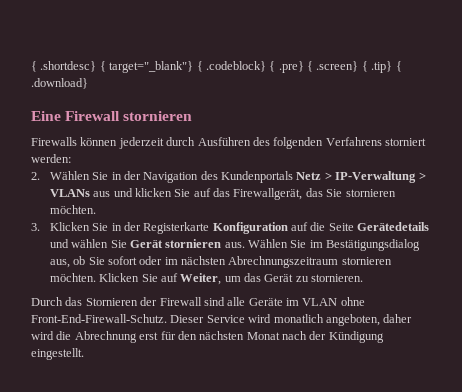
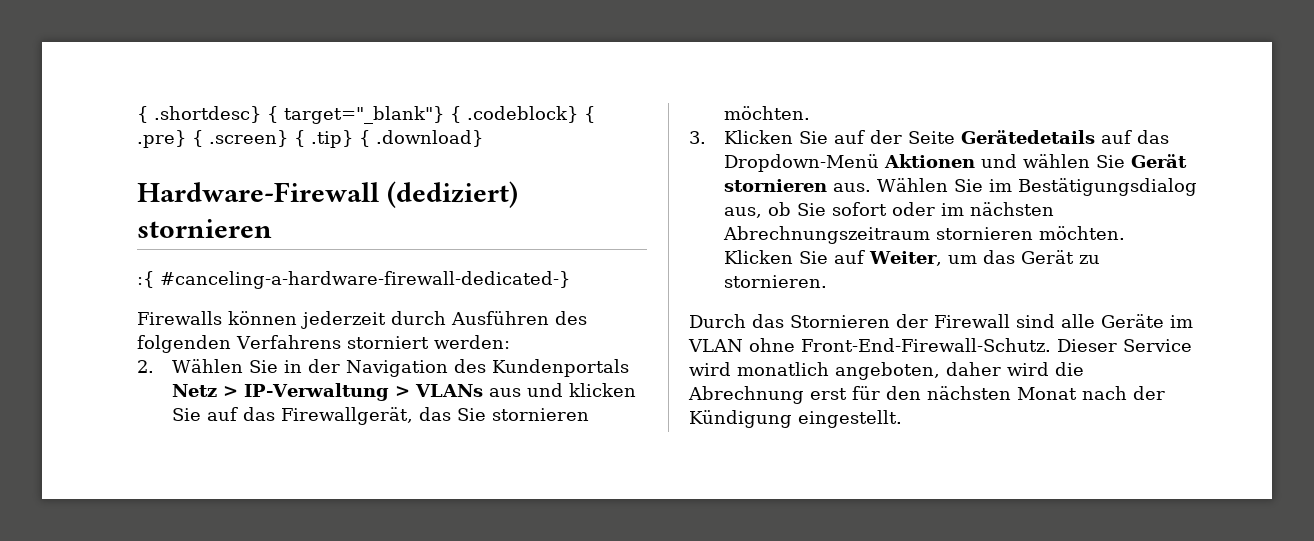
- Eine Firewall stornieren
+ Hardware-Firewall (dediziert) stornieren
+ :{ #canceling-a-hardware-firewall-dedicated-}
- 3. Klicken Sie in der Registerkarte Konfiguration auf die Seite Gerätedetails und wählen Sie Gerät stornieren aus.
+ 3. Klicken Sie auf der Seite Gerätedetails auf das Dropdown-Menü Aktionen und wählen Sie Gerät stornieren aus.

